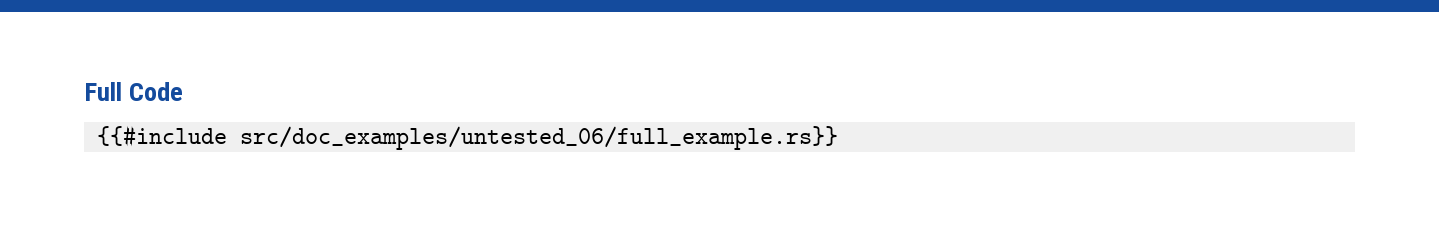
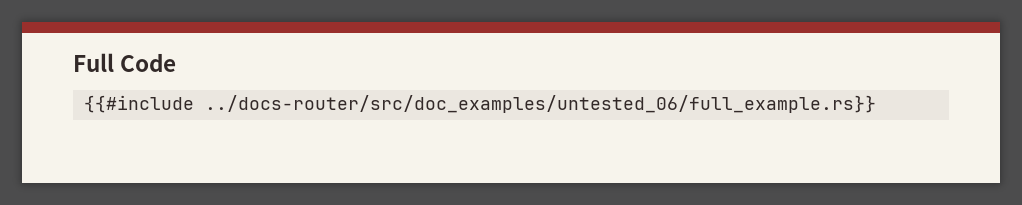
- {{#include src/doc_examples/untested_06/full_example.rs}}
+ {{#include ../docs-router/src/doc_examples/untested_06/full_example.rs}}

